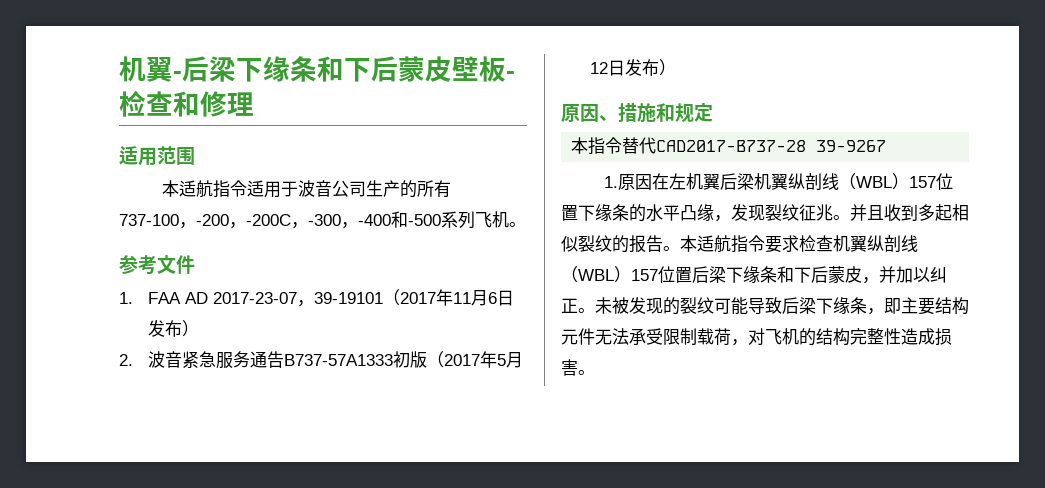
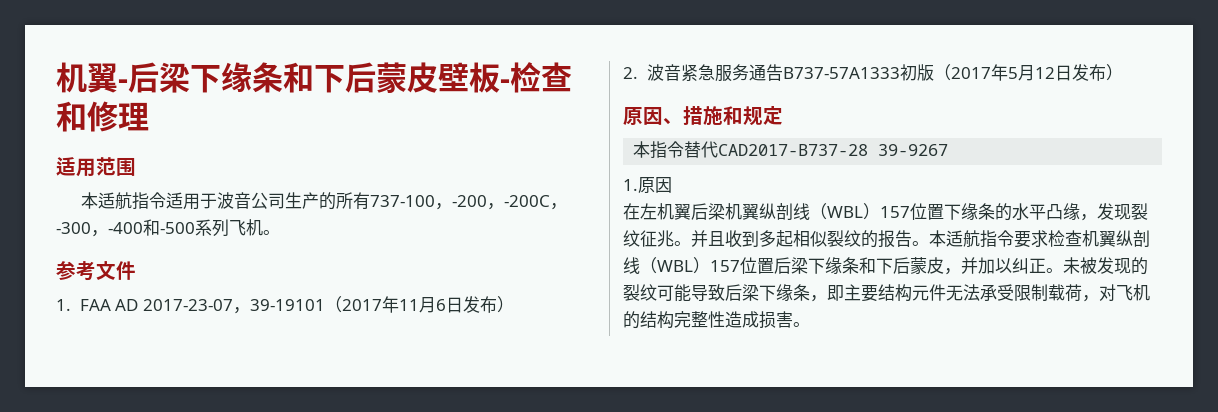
- 1.原因在左机翼后梁机翼纵剖线（WBL）157位置下缘条的水平凸缘，发现裂纹征兆。
+ 1.原因
+ 在左机翼后梁机翼纵剖线（WBL）157位置下缘条的水平凸缘，发现裂纹征兆。

